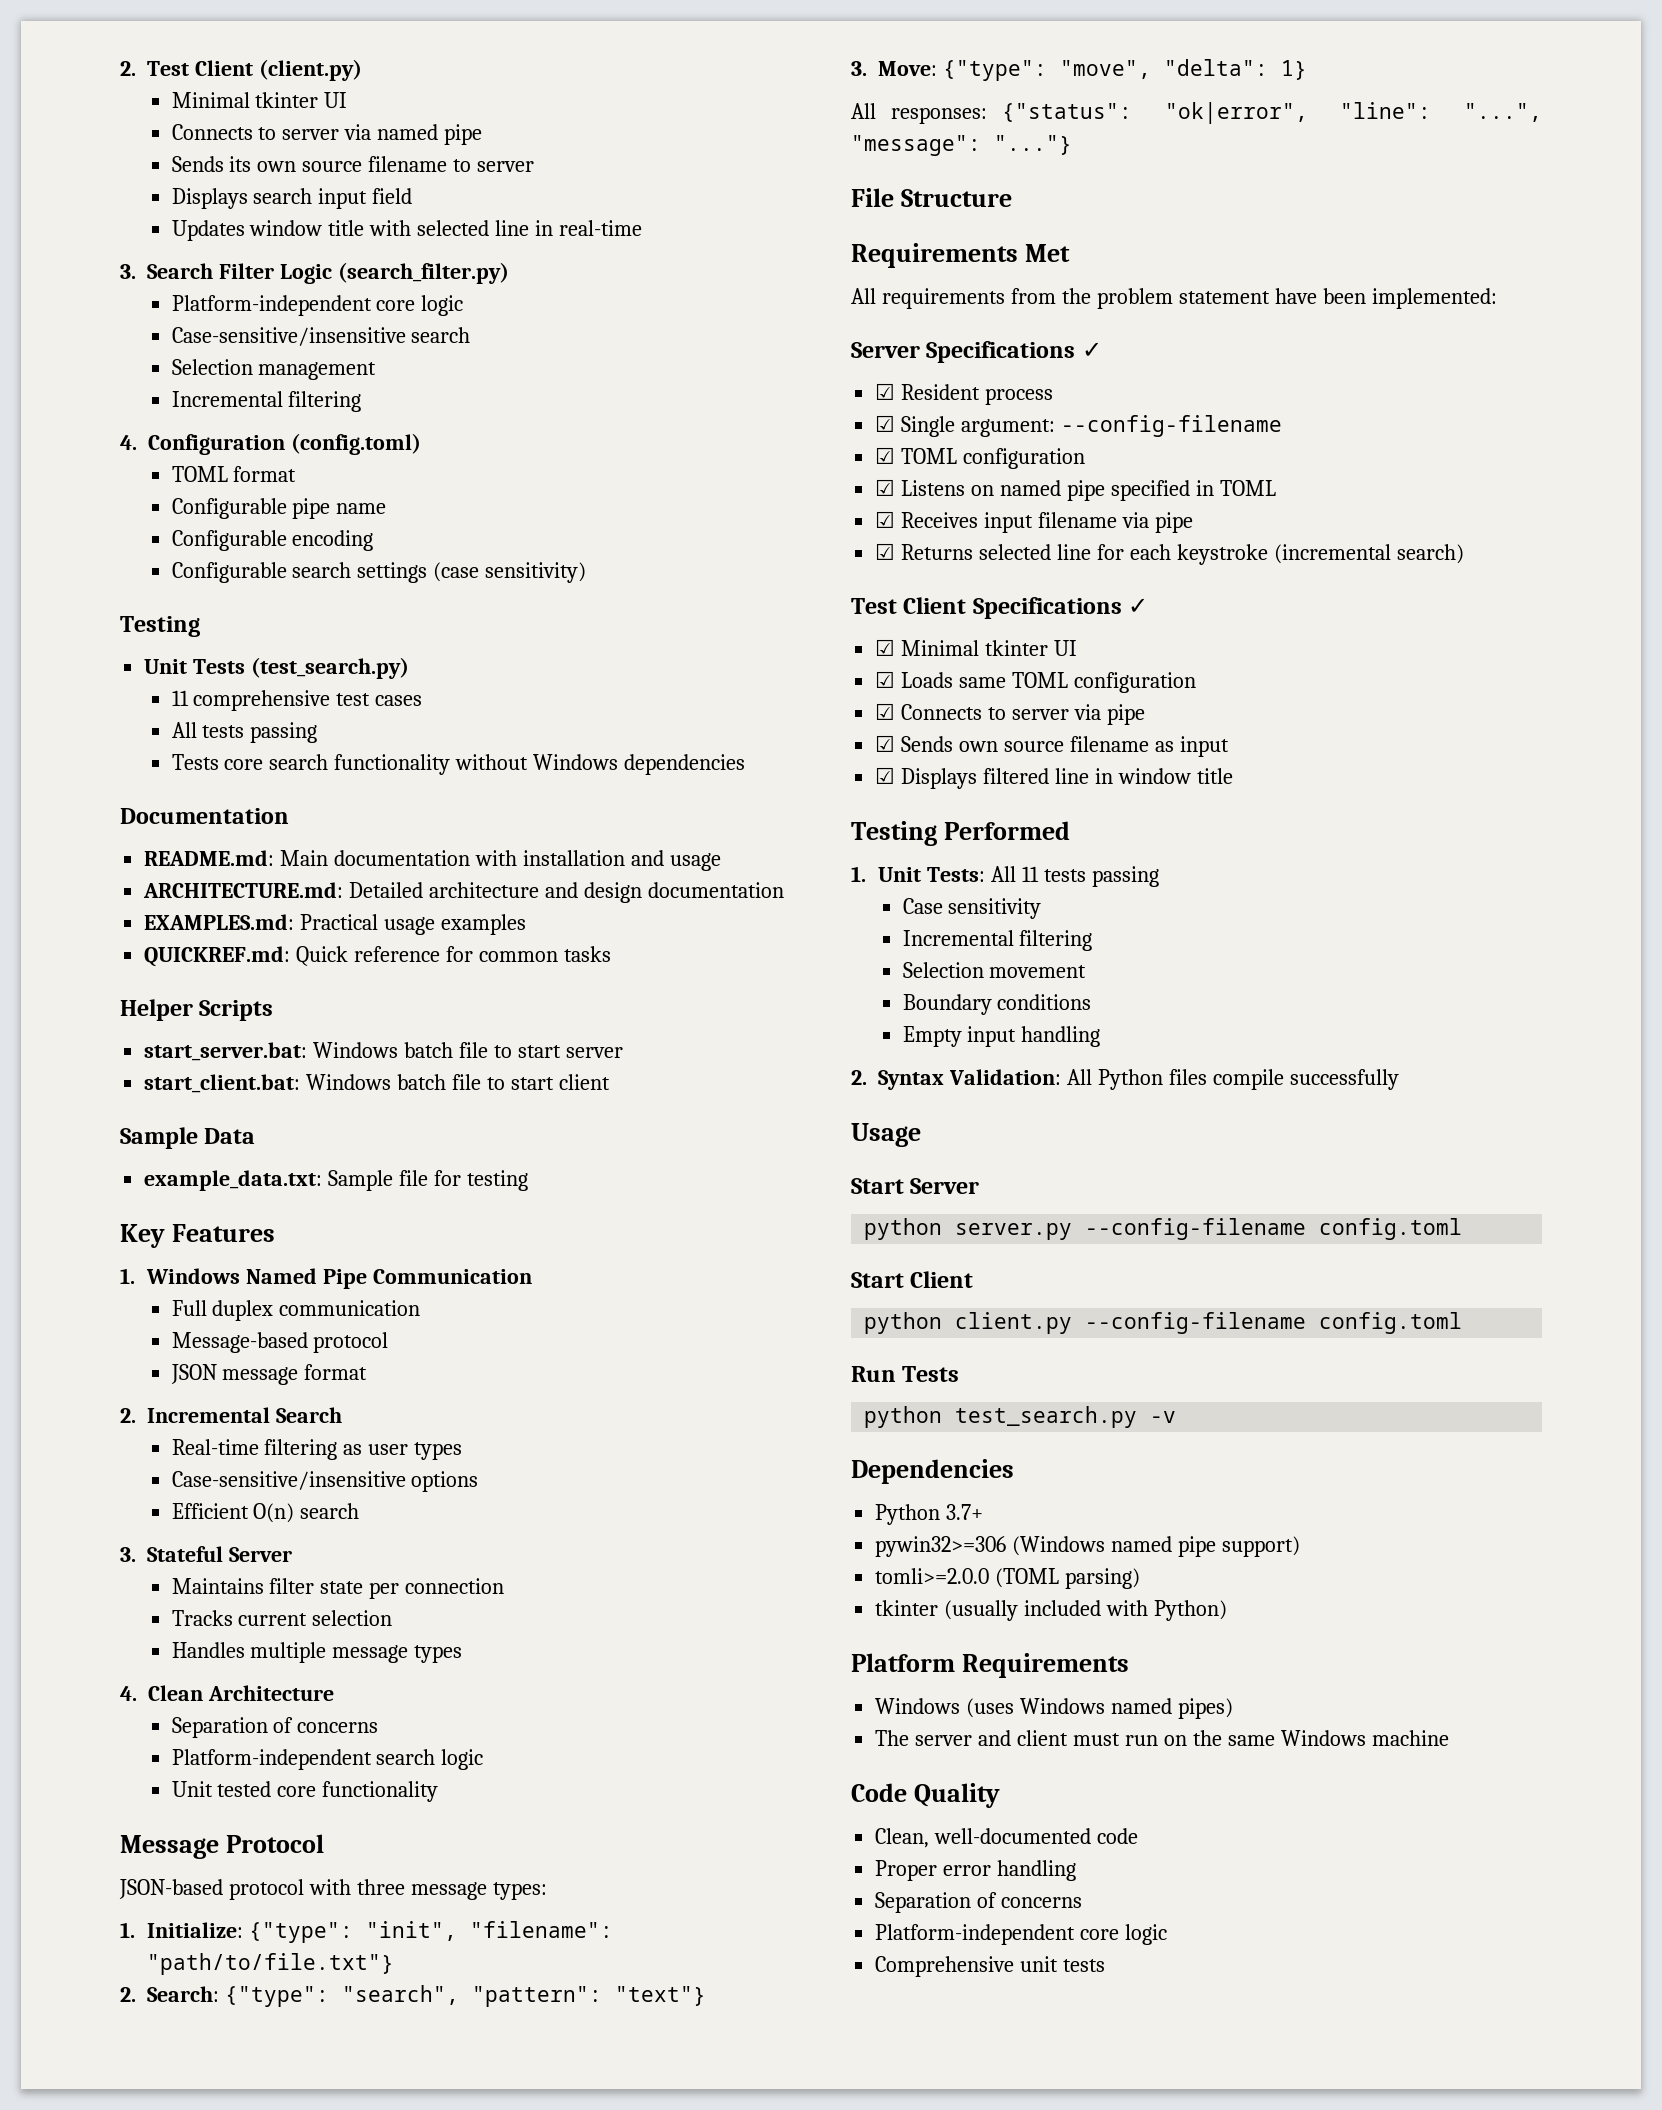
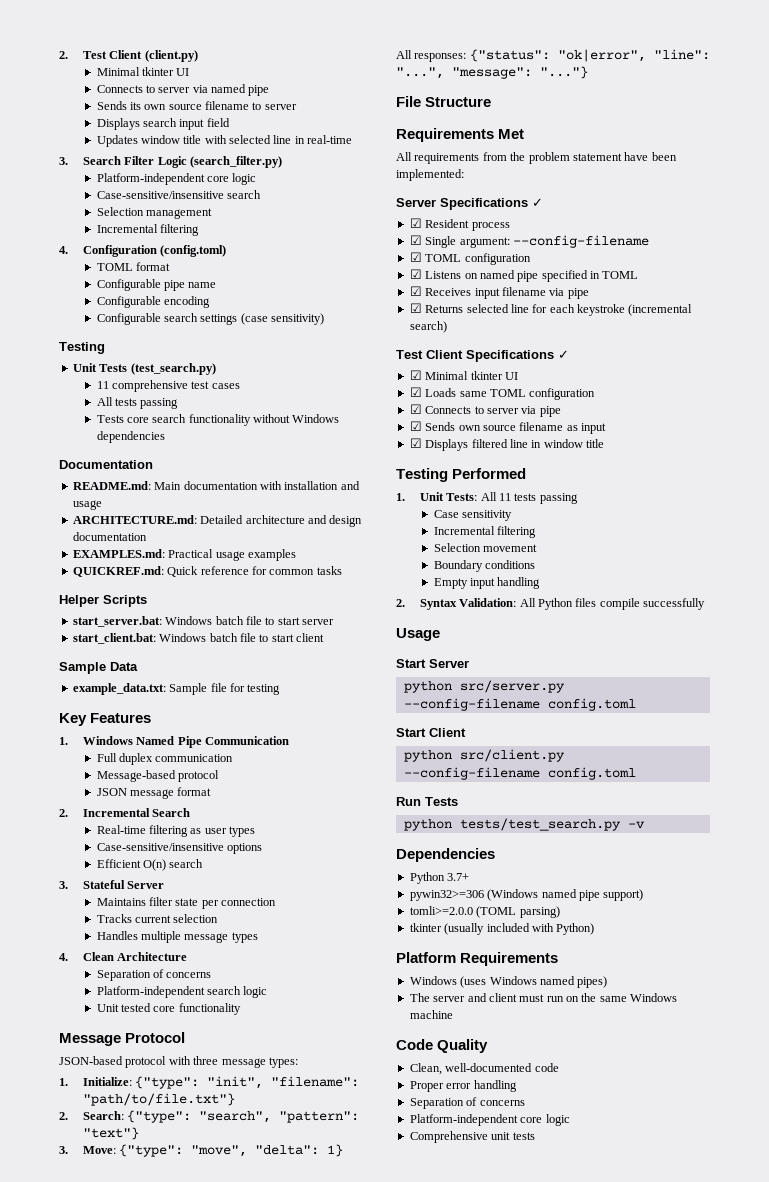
- python server.py --config-filename config.toml
+ python src/server.py --config-filename config.toml
- python client.py --config-filename config.toml
+ python src/client.py --config-filename config.toml
- python test_search.py -v
+ python tests/test_search.py -v

